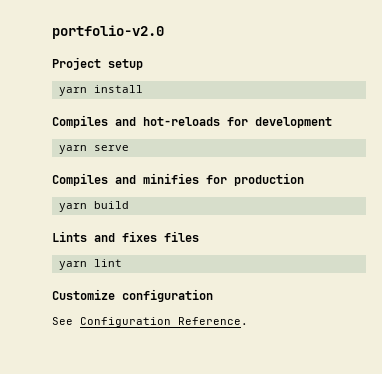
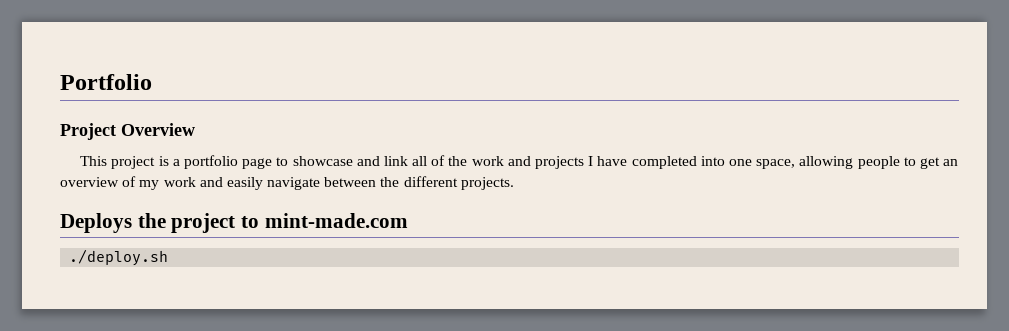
- portfolio-v2.0
+ Portfolio
- Project setup
- yarn install
- Compiles and hot-reloads for development
- yarn serve
- Compiles and minifies for production
- yarn build
- Lints and fixes files
- yarn lint
- Customize configuration
- See Configuration Reference.
+ Project Overview
+ This project is a portfolio page to showcase and link all of the work and projects I have completed into one space, allowing people to get an overview of my work and easily navigate between the different projects.
+ Deploys the project to mint-made.com
+ ./deploy.sh

